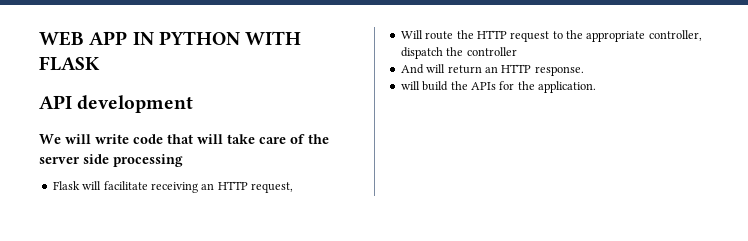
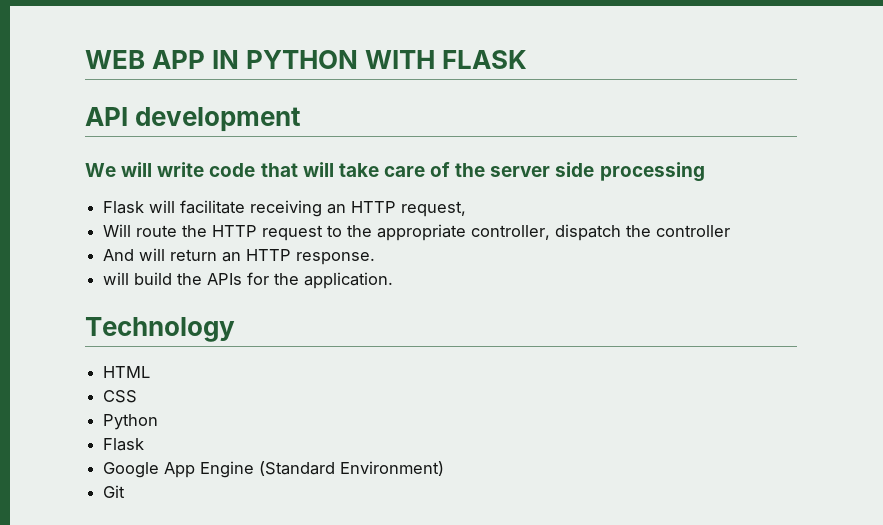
+ Technology
+ HTML
+ CSS
+ Python
+ Flask
+ Google App Engine (Standard Environment)
+ Git

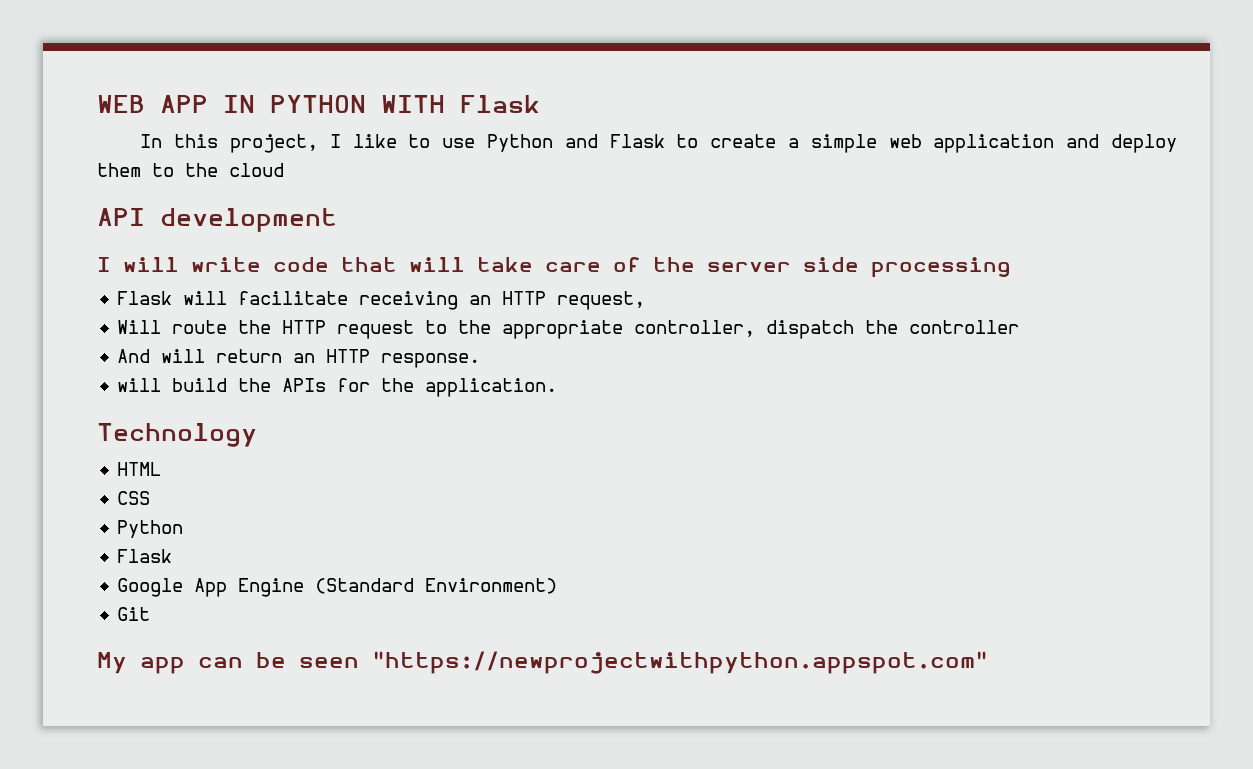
- WEB APP IN PYTHON WITH FLASK
+ WEB APP IN PYTHON WITH Flask
+ In this project, I like to use Python and Flask to create a simple web application and deploy them to the cloud
- We will write code that will take care of the server side processing
+ I will write code that will take care of the server side processing
+ My app can be seen "https://newprojectwithpython.appspot.com"

